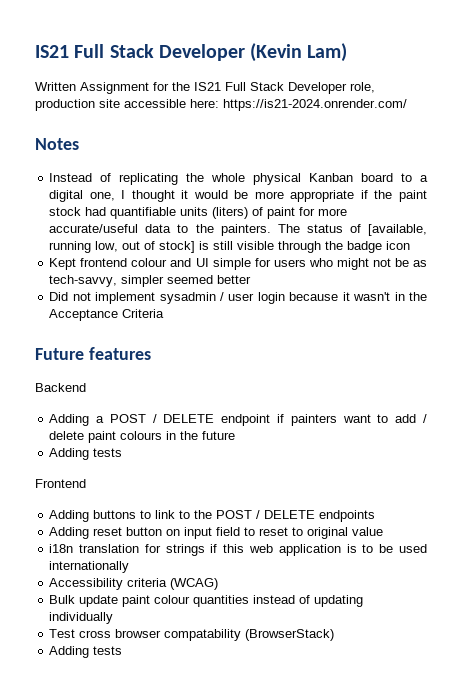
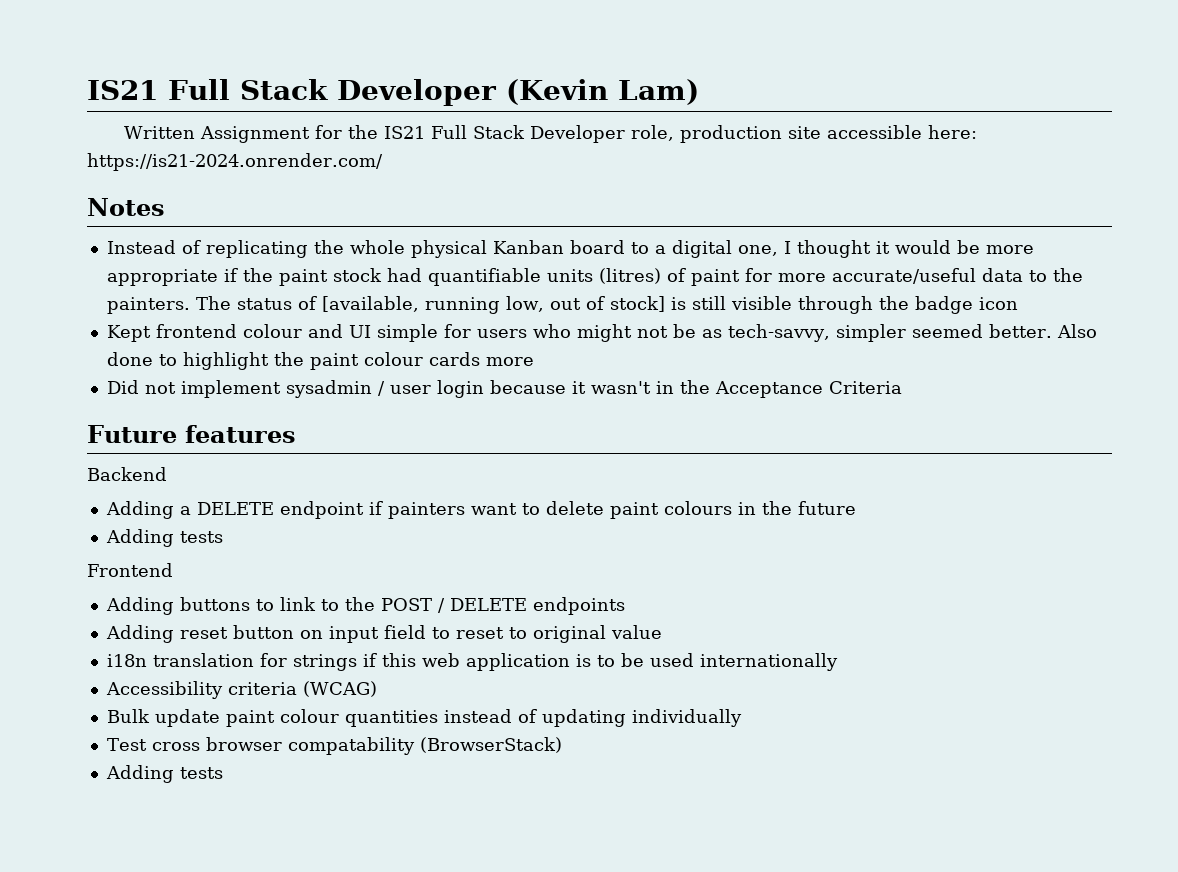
- Instead of replicating the whole physical Kanban board to a digital one, I thought it would be more appropriate if the paint stock had quantifiable units (liters) of paint for more accurate/useful data to the painters.
+ Instead of replicating the whole physical Kanban board to a digital one, I thought it would be more appropriate if the paint stock had quantifiable units (litres) of paint for more accurate/useful data to the painters.
- Kept frontend colour and UI simple for users who might not be as tech-savvy, simpler seemed better
+ Kept frontend colour and UI simple for users who might not be as tech-savvy, simpler seemed better. Also done to highlight the paint colour cards more
- Adding a POST / DELETE endpoint if painters want to add / delete paint colours in the future
+ Adding a DELETE endpoint if painters want to delete paint colours in the future

